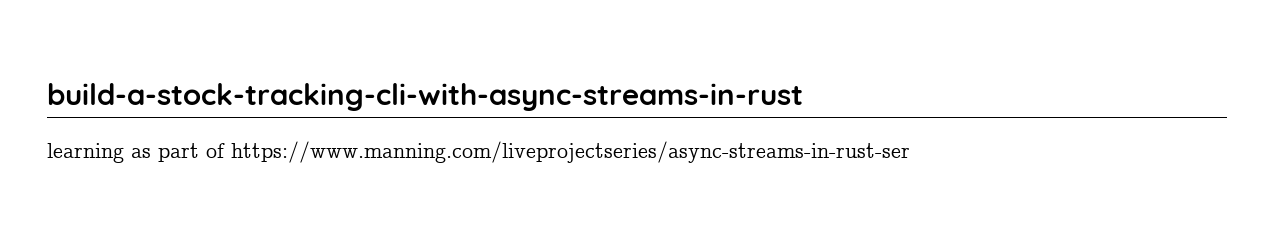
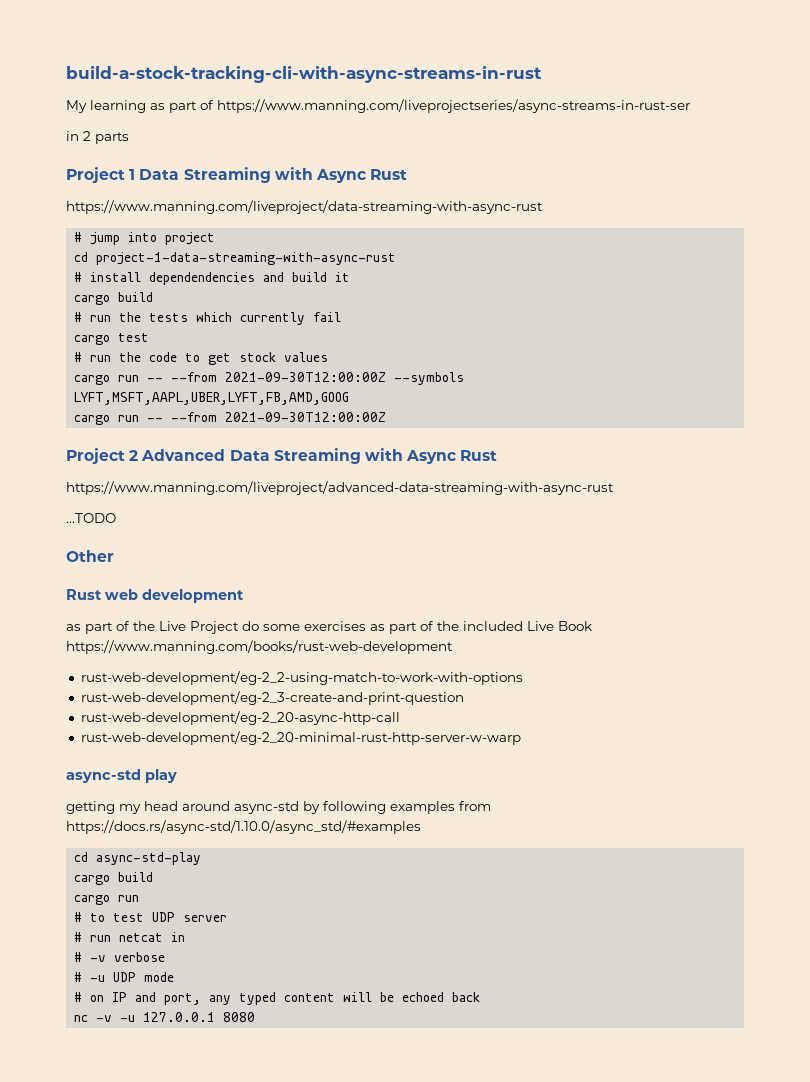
- learning as part of https://www.manning.com/liveprojectseries/async-streams-in-rust-ser
+ My learning as part of https://www.manning.com/liveprojectseries/async-streams-in-rust-ser
+ in 2 parts
+ Project 1 Data Streaming with Async Rust
+ https://www.manning.com/liveproject/data-streaming-with-async-rust
+ # jump into project
+ cd project-1-data-streaming-with-async-rust
+ # install dependendencies and build it
+ cargo build
+ # run the tests which currently fail
+ cargo test
+ # run the code to get stock values
+ cargo run -- --from 2021-09-30T12:00:00Z --symbols LYFT,MSFT,AAPL,UBER,LYFT,FB,AMD,GOOG
+ cargo run -- --from 2021-09-30T12:00:00Z
+ Project 2 Advanced Data Streaming with Async Rust
+ https://www.manning.com/liveproject/advanced-data-streaming-with-async-rust
+ ...TODO
+ Other
+ Rust web development
+ as part of the Live Project do some exercises as part of the included Live Book https://www.manning.com/books/rust-web-development
+ rust-web-development/eg-2_2-using-match-to-work-with-options
+ rust-web-development/eg-2_3-create-and-print-question
+ rust-web-development/eg-2_20-async-http-call
+ rust-web-development/eg-2_20-minimal-rust-http-server-w-warp
+ async-std play
+ getting my head around async-std by following examples from https://docs.rs/async-std/1.10.0/async_std/#examples
+ cd async-std-play
+ cargo build
+ cargo run
+ # to test UDP server
+ # run netcat in
+ # -v verbose
+ # -u UDP mode
+ # on IP and port, any typed content will be echoed back
+ nc -v -u 127.0.0.1 8080

